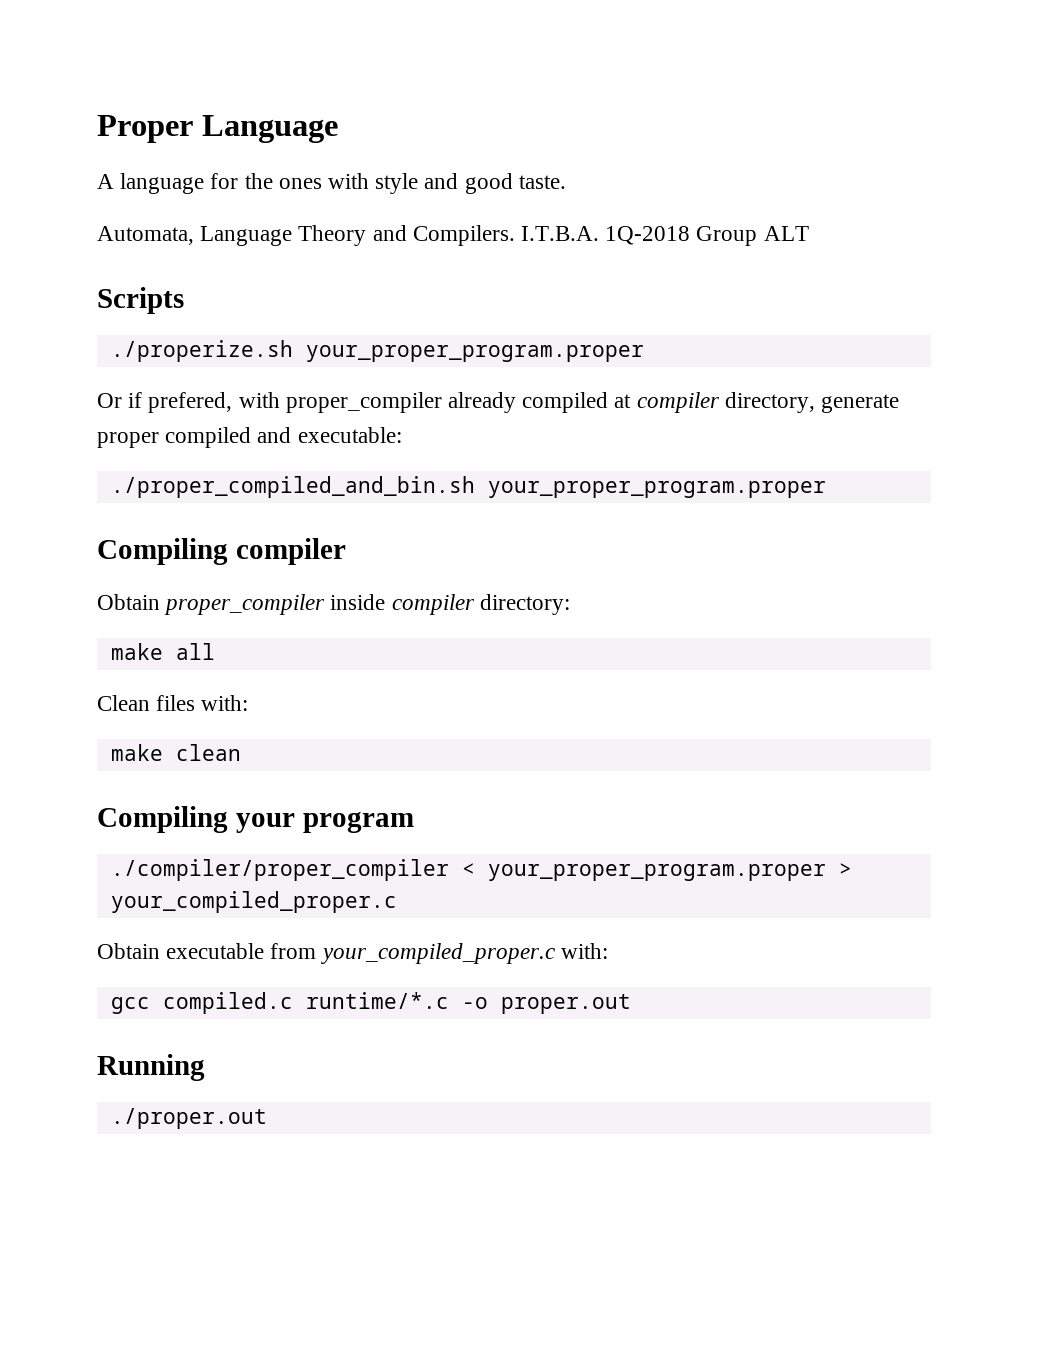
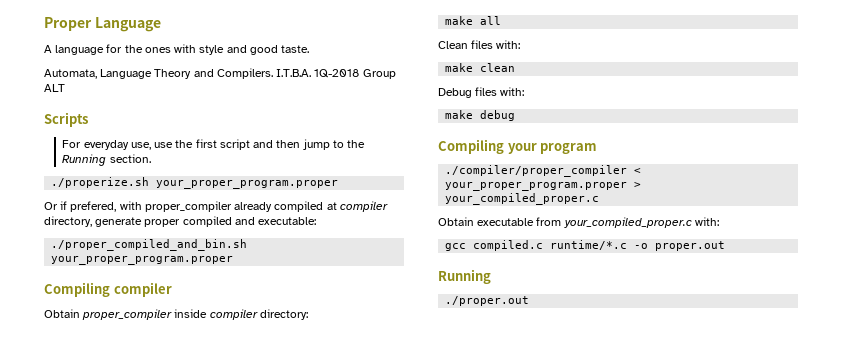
+ For everyday use, use the first script and then jump to the Running section.
+ Debug files with:
+ make debug

